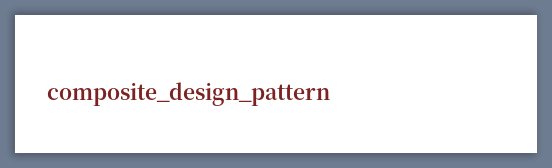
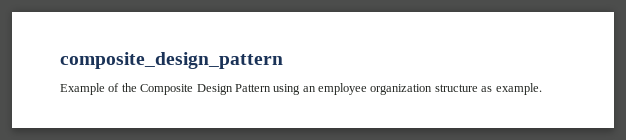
+ Example of the Composite Design Pattern using an employee organization structure as example.

